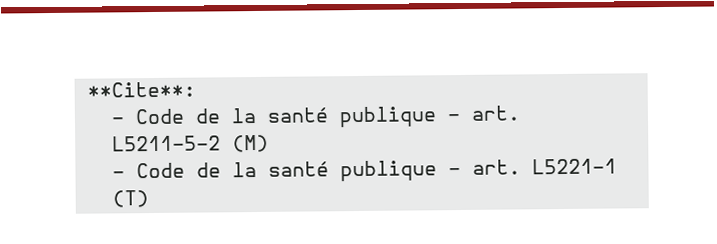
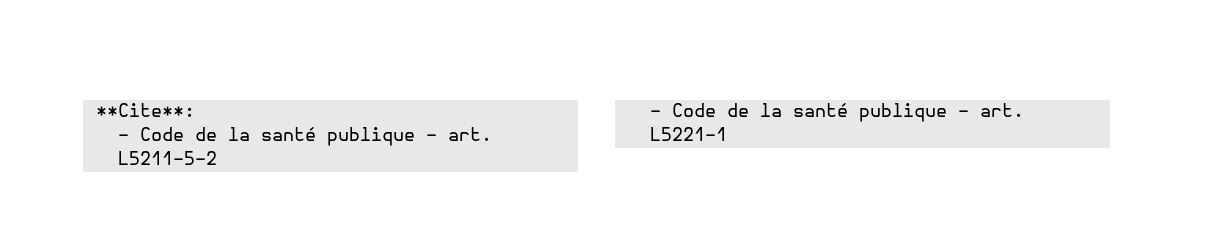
- - Code de la santé publique - art. L5211-5-2 (M)
+ - Code de la santé publique - art. L5211-5-2
- - Code de la santé publique - art. L5221-1 (T)
+ - Code de la santé publique - art. L5221-1

